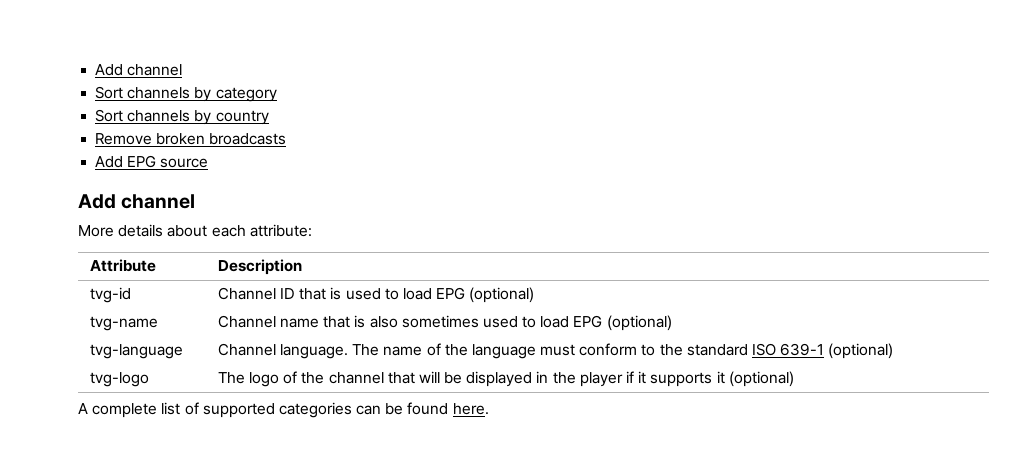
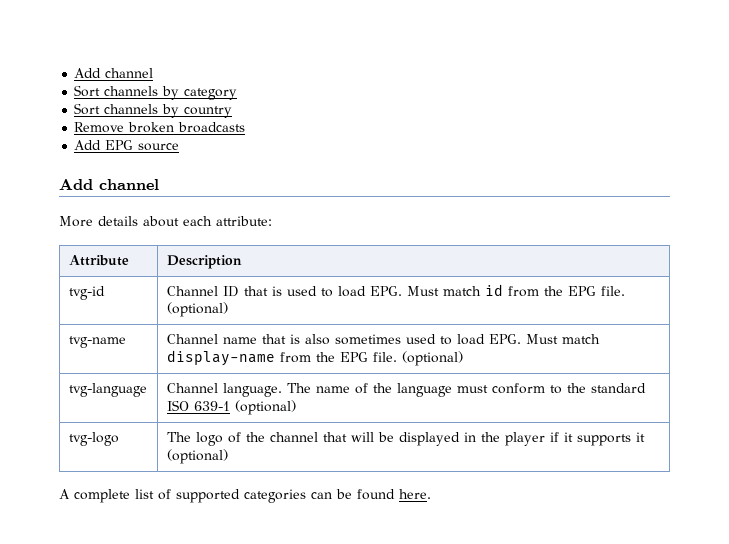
- tvg-id | Channel ID that is used to load EPG (optional)
+ tvg-id | Channel ID that is used to load EPG. Must match id from the EPG file. (optional)
- tvg-name | Channel name that is also sometimes used to load EPG (optional)
+ tvg-name | Channel name that is also sometimes used to load EPG. Must match display-name from the EPG file. (optional)

